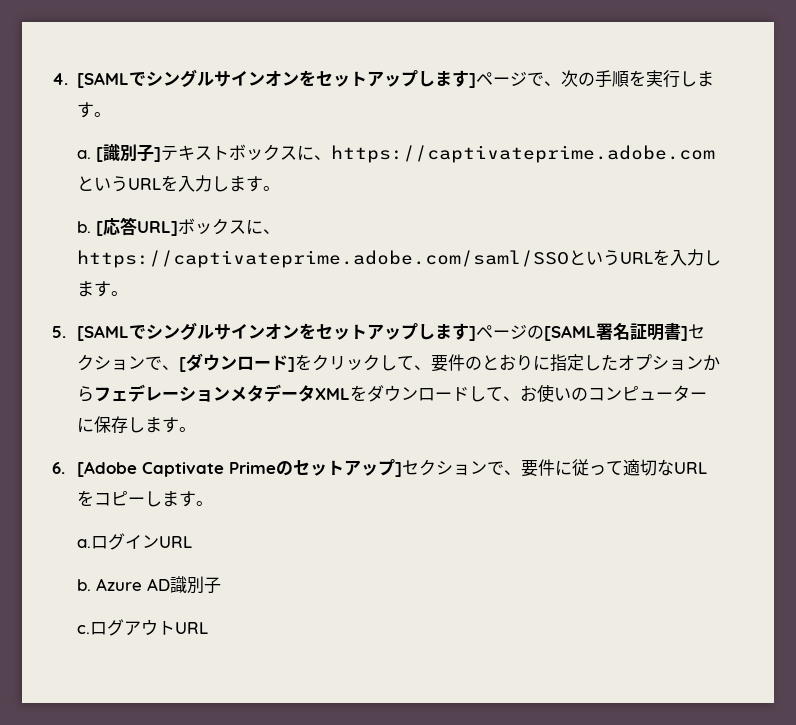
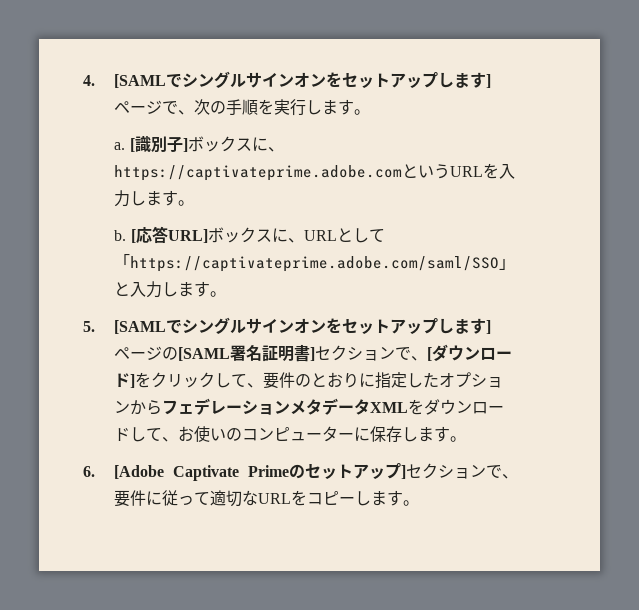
- [識別子]テキストボックスに、https://captivateprime.adobe.comというURLを入力します。
+ [識別子]ボックスに、https://captivateprime.adobe.comというURLを入力します。
- [応答URL]ボックスに、https://captivateprime.adobe.com/saml/SSOというURLを入力します。
+ [応答URL]ボックスに、URLとして「https://captivateprime.adobe.com/saml/SSO」と入力します。
- a.ログインURL
- b. Azure AD識別子
- c.ログアウトURL

